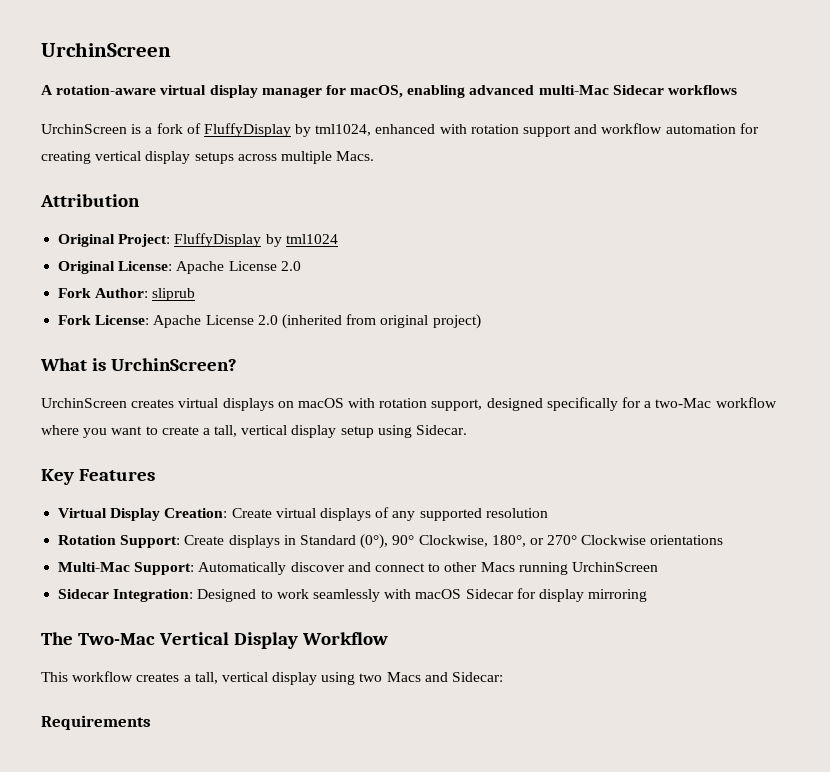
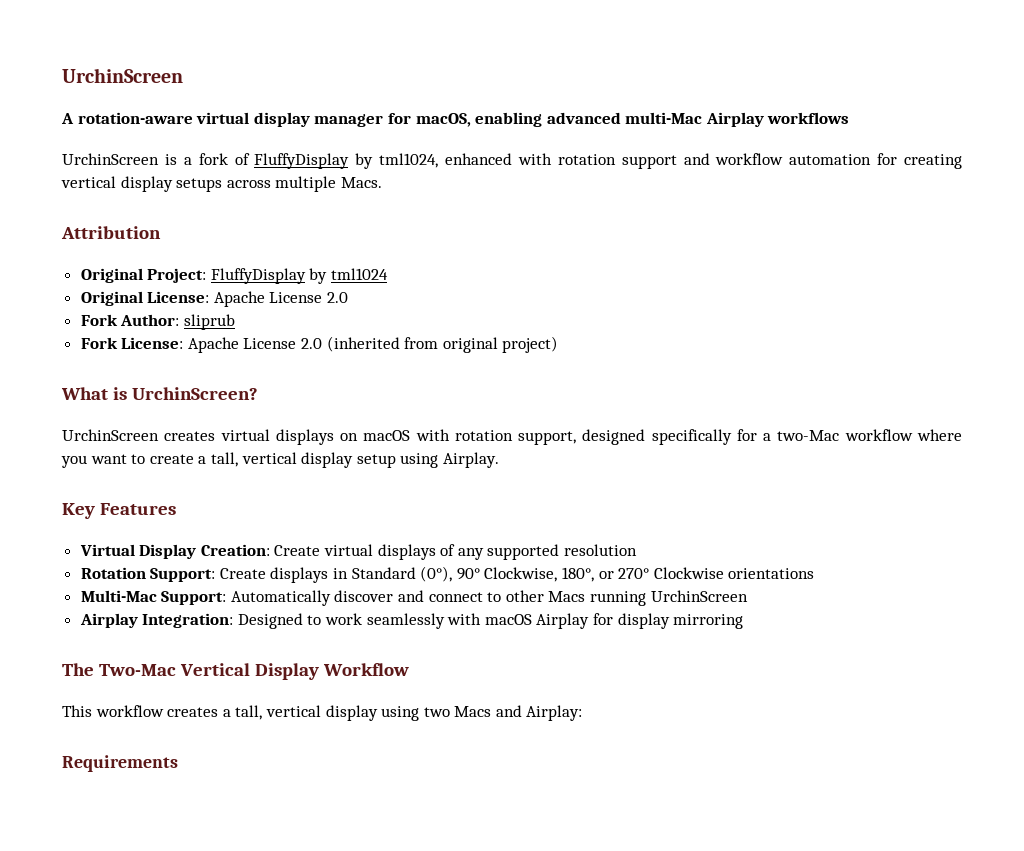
- A rotation-aware virtual display manager for macOS, enabling advanced multi-Mac Sidecar workflows
+ A rotation-aware virtual display manager for macOS, enabling advanced multi-Mac Airplay workflows
- UrchinScreen creates virtual displays on macOS with rotation support, designed specifically for a two-Mac workflow where you want to create a tall, vertical display setup using Sidecar.
+ UrchinScreen creates virtual displays on macOS with rotation support, designed specifically for a two-Mac workflow where you want to create a tall, vertical display setup using Airplay.
- Sidecar Integration: Designed to work seamlessly with macOS Sidecar for display mirroring
+ Airplay Integration: Designed to work seamlessly with macOS Airplay for display mirroring
- This workflow creates a tall, vertical display using two Macs and Sidecar:
+ This workflow creates a tall, vertical display using two Macs and Airplay:

